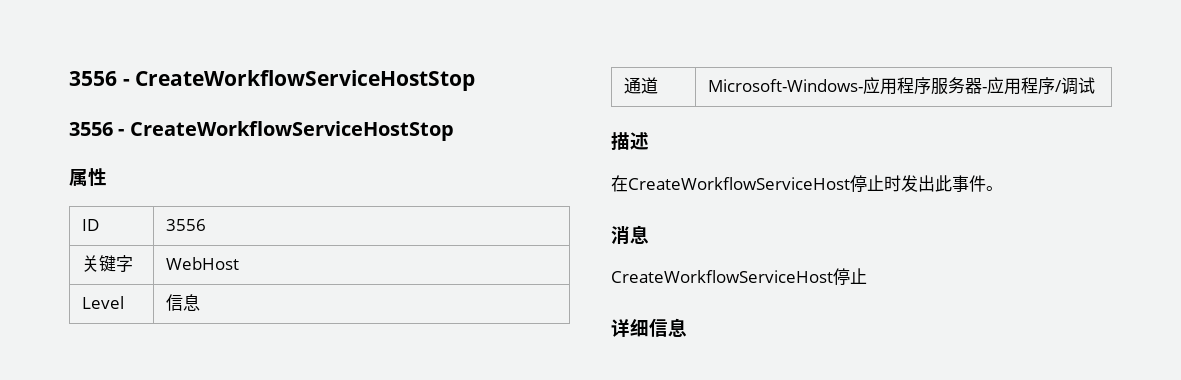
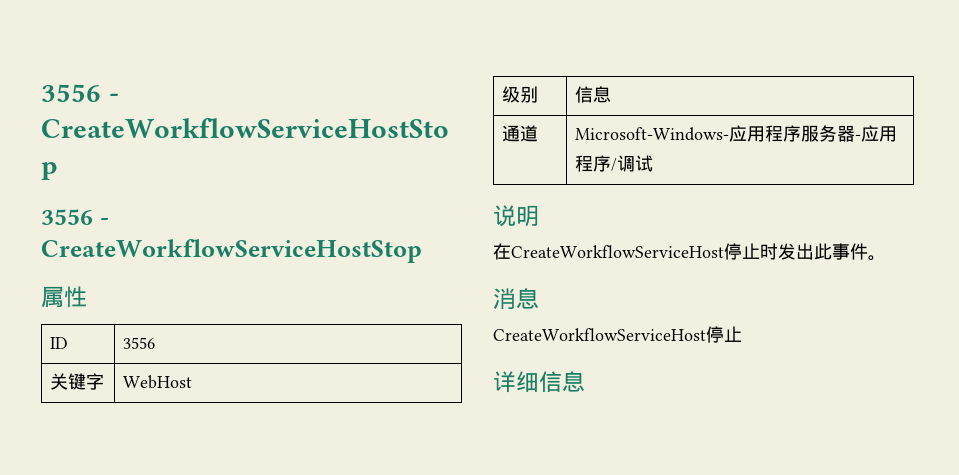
- Level | 信息
+ 级别 | 信息
- 描述
+ 说明

